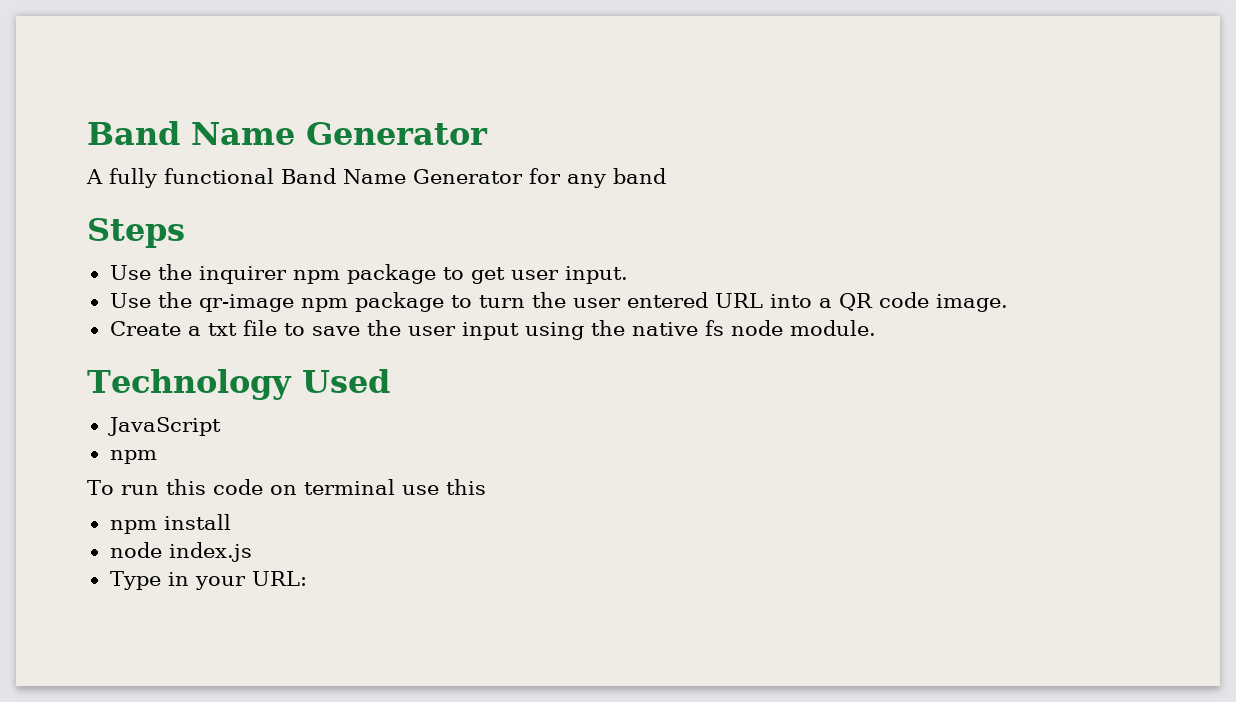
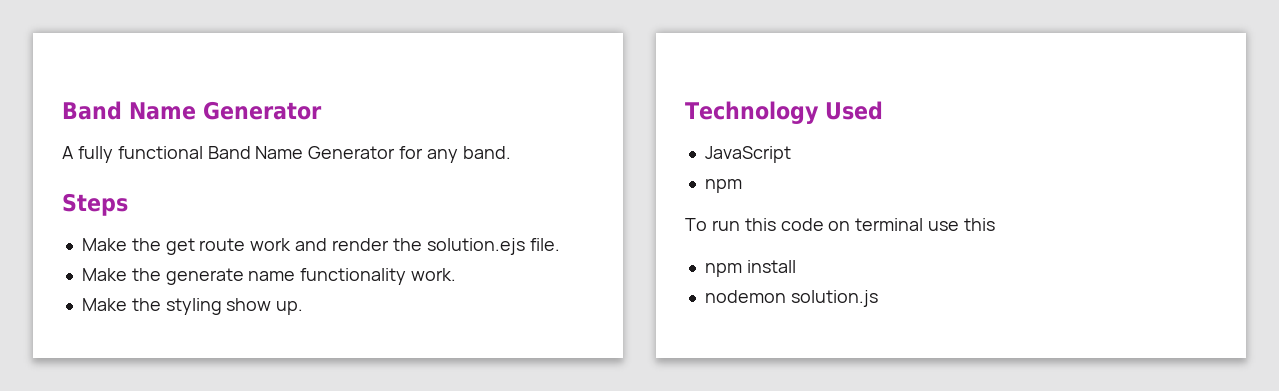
- A fully functional Band Name Generator for any band
+ A fully functional Band Name Generator for any band.
- Use the inquirer npm package to get user input.
- Use the qr-image npm package to turn the user entered URL into a QR code image.
- Create a txt file to save the user input using the native fs node module.
+ Make the get route work and render the solution.ejs file.
+ Make the generate name functionality work.
+ Make the styling show up.
- node index.js
- Type in your URL:
+ nodemon solution.js

